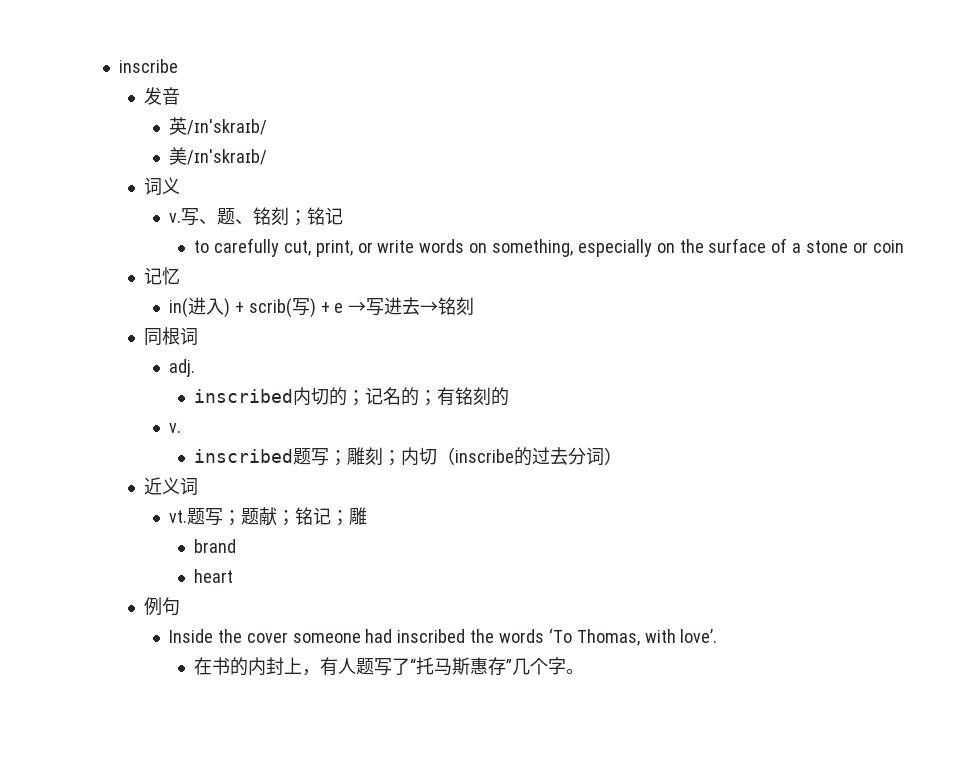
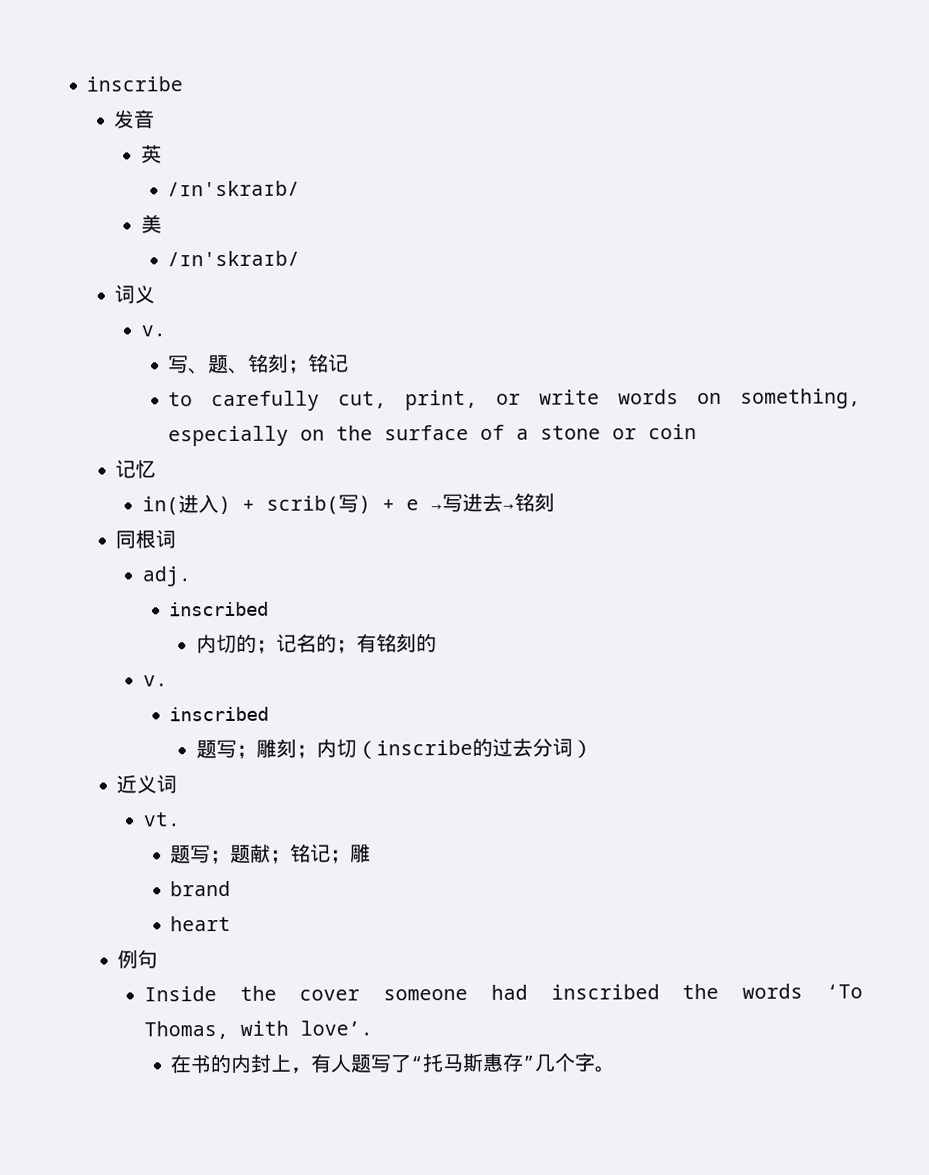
- 英/ɪn'skraɪb/
+ 英
+ /ɪn'skraɪb/
- 美/ɪn'skraɪb/
+ 美
+ /ɪn'skraɪb/
  词义
- v.写、题、铭刻；铭记
+ v.
+ 写、题、铭刻；铭记
  adj.
- inscribed内切的；记名的；有铭刻的
+ inscribed
+ 内切的；记名的；有铭刻的
  v.
- inscribed题写；雕刻；内切（inscribe的过去分词）
+ inscribed
+ 题写；雕刻；内切（inscribe的过去分词）
- vt.题写；题献；铭记；雕
+ vt.
+ 题写；题献；铭记；雕

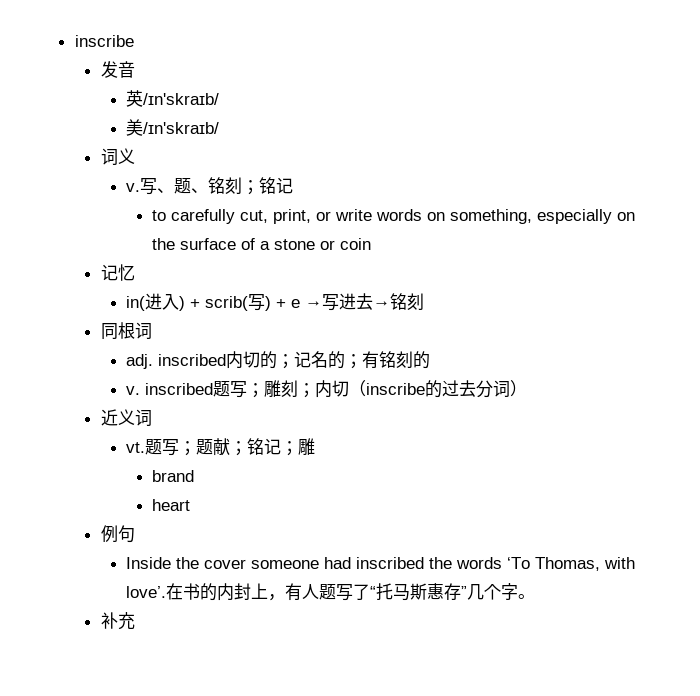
- 英
- /ɪn'skraɪb/
+ 英/ɪn'skraɪb/
- 美
- /ɪn'skraɪb/
+ 美/ɪn'skraɪb/
  词义
- v.
- 写、题、铭刻；铭记
+ v.写、题、铭刻；铭记
- adj.
- inscribed
- 内切的；记名的；有铭刻的
- v.
- inscribed
- 题写；雕刻；内切（inscribe的过去分词）
+ adj. inscribed内切的；记名的；有铭刻的
+ v. inscribed题写；雕刻；内切（inscribe的过去分词）
- vt.
- 题写；题献；铭记；雕
+ vt.题写；题献；铭记；雕
- Inside the cover someone had inscribed the words ‘To Thomas, with love’.
- 在书的内封上，有人题写了“托马斯惠存”几个字。
+ Inside the cover someone had inscribed the words ‘To Thomas, with love’.在书的内封上，有人题写了“托马斯惠存”几个字。
+ 补充

